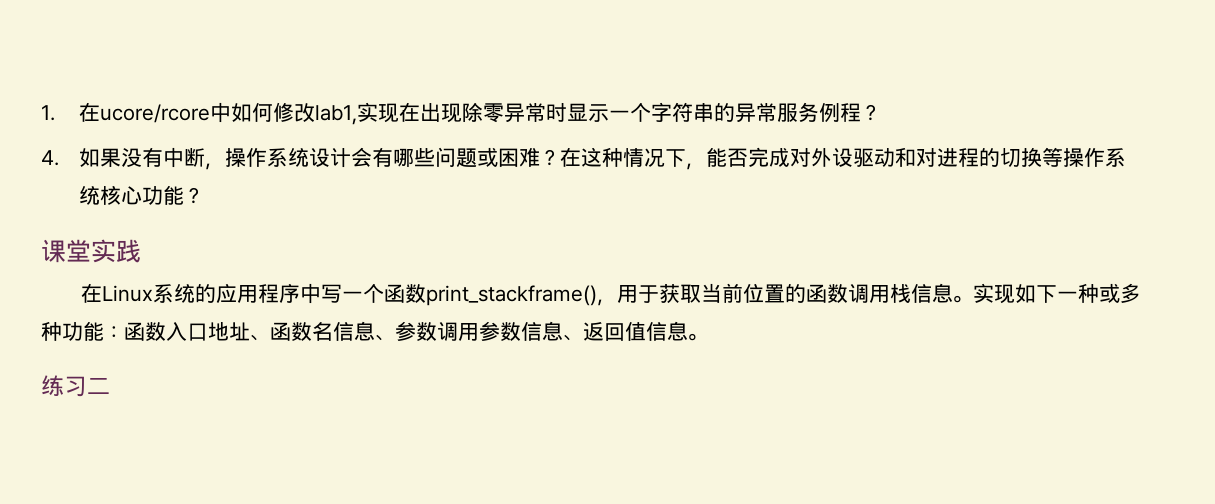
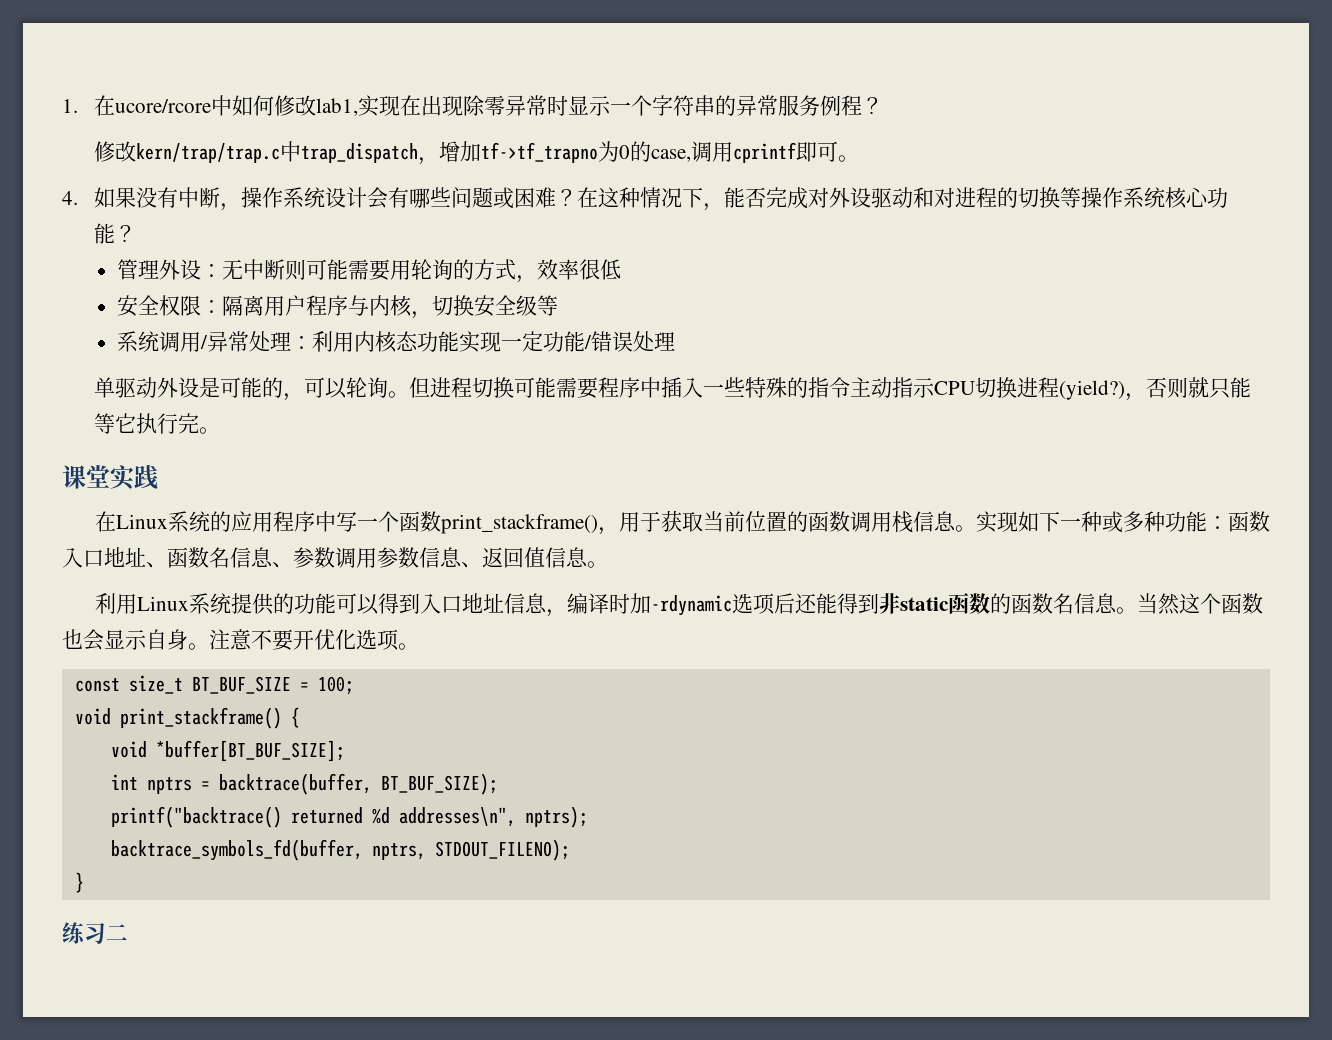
+ 修改kern/trap/trap.c中trap_dispatch，增加tf->tf_trapno为0的case,调用cprintf即可。
+ 管理外设：无中断则可能需要用轮询的方式，效率很低
+ 安全权限：隔离用户程序与内核，切换安全级等
+ 系统调用/异常处理：利用内核态功能实现一定功能/错误处理
+ 单驱动外设是可能的，可以轮询。但进程切换可能需要程序中插入一些特殊的指令主动指示CPU切换进程(yield?)，否则就只能等它执行完。
+ 利用Linux系统提供的功能可以得到入口地址信息，编译时加-rdynamic选项后还能得到非static函数的函数名信息。当然这个函数也会显示自身。注意不要开优化选项。
+ const size_t BT_BUF_SIZE = 100;
+ void print_stackframe() {
+ void *buffer[BT_BUF_SIZE];
+ int nptrs = backtrace(buffer, BT_BUF_SIZE);
+ printf("backtrace() returned %d addresses\n", nptrs);
+ backtrace_symbols_fd(buffer, nptrs, STDOUT_FILENO);
+ }

